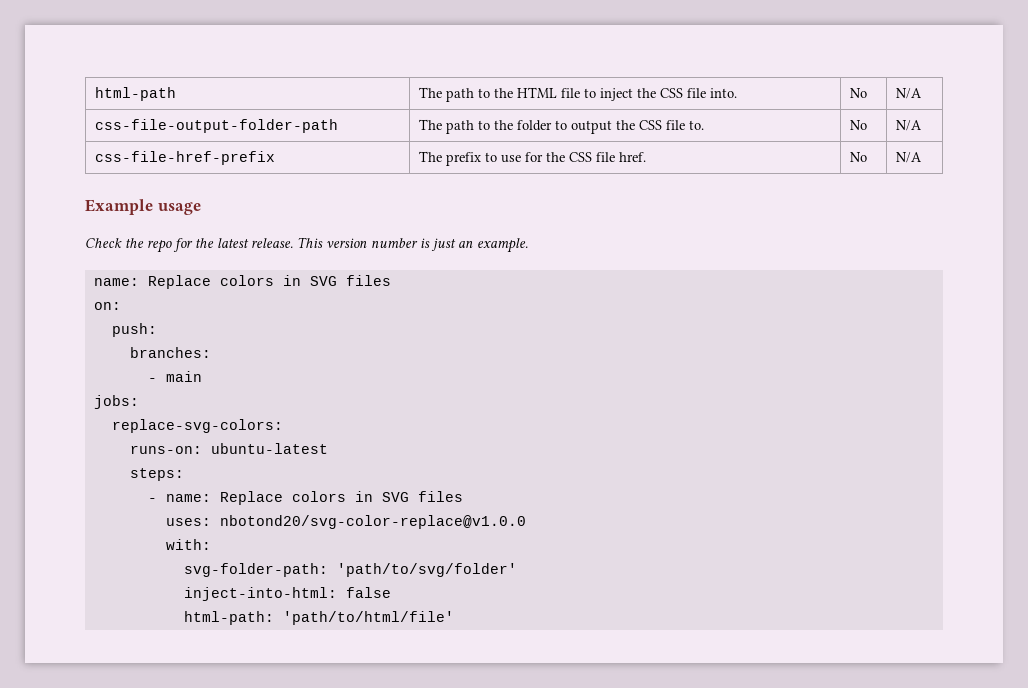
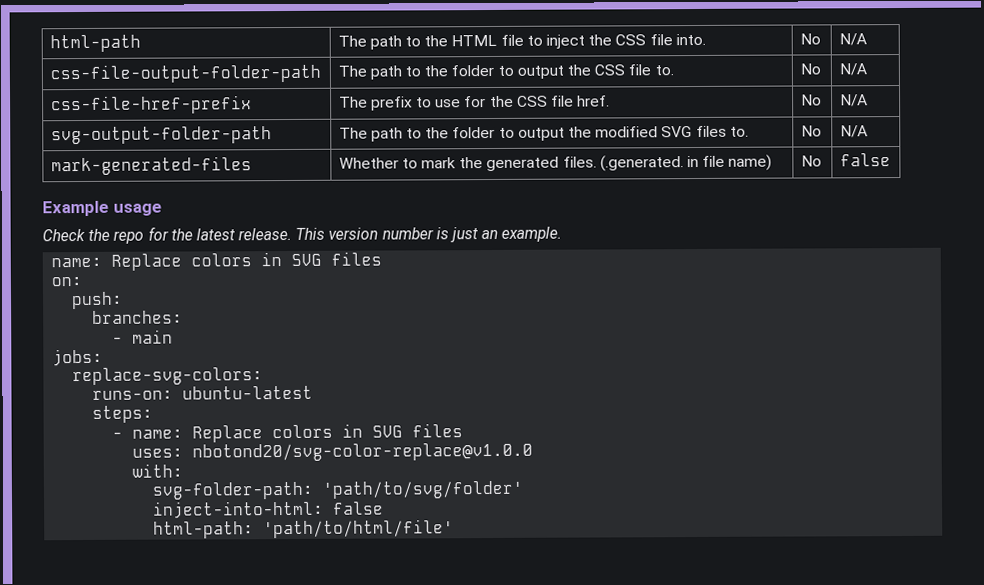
+ svg-output-folder-path | The path to the folder to output the modified SVG files to. | No | N/A
+ mark-generated-files | Whether to mark the generated files. (.generated. in file name) | No | false

